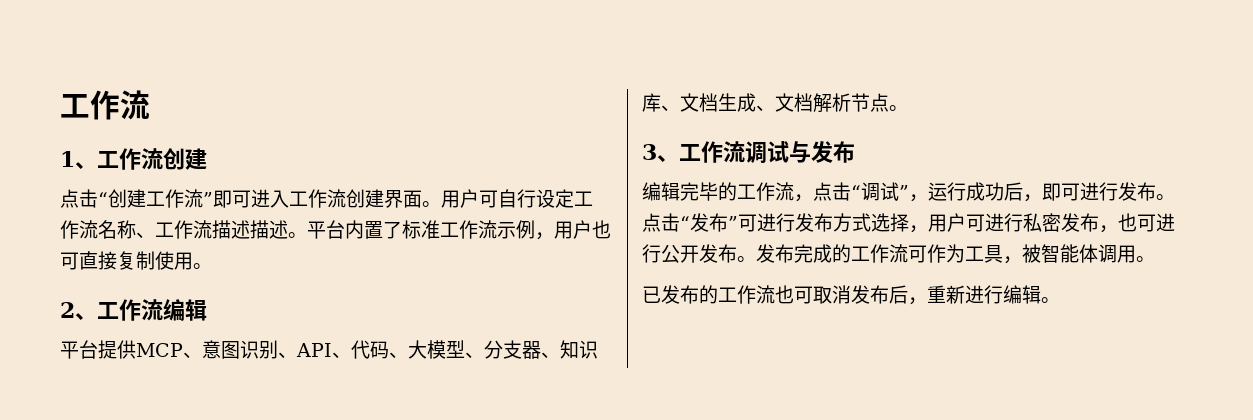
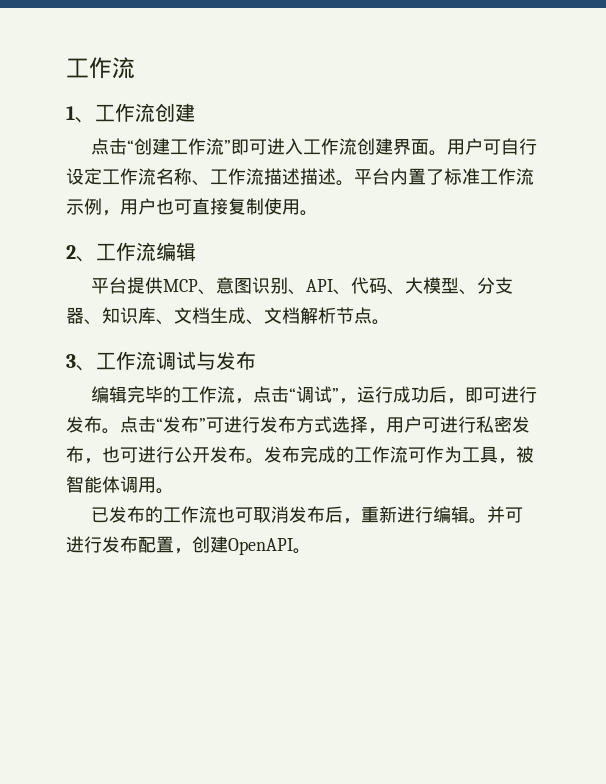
+ 并可进行发布配置，创建OpenAPI。

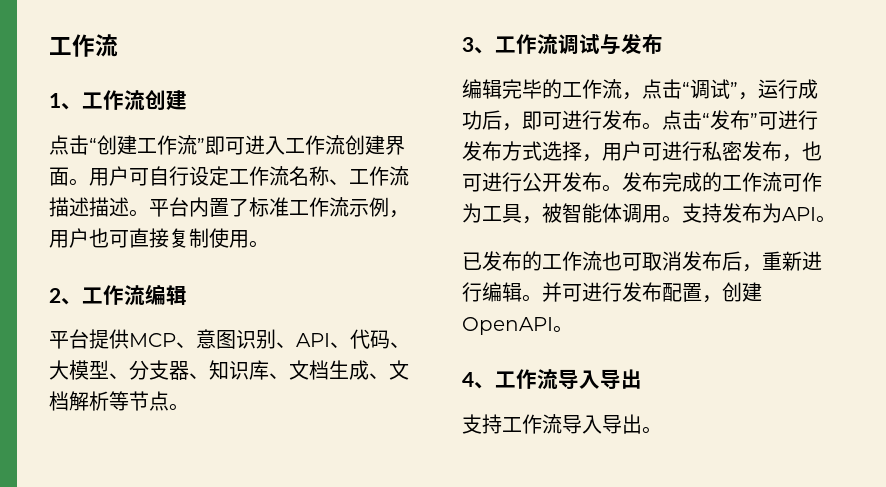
- 平台提供MCP、意图识别、API、代码、大模型、分支器、知识库、文档生成、文档解析节点。
+ 平台提供MCP、意图识别、API、代码、大模型、分支器、知识库、文档生成、文档解析等节点。
+ 支持发布为API。
+ 4、工作流导入导出
+ 支持工作流导入导出。

